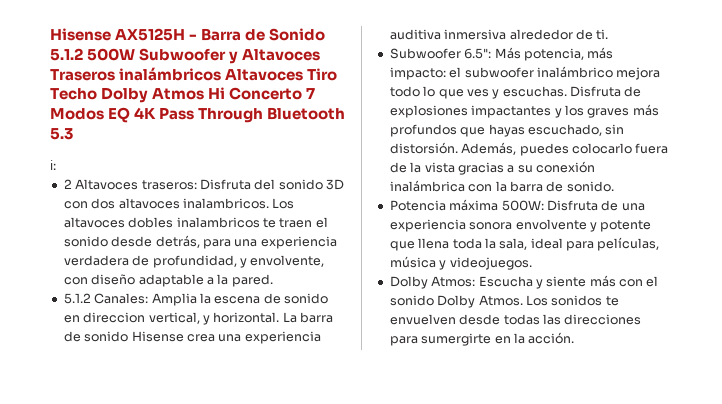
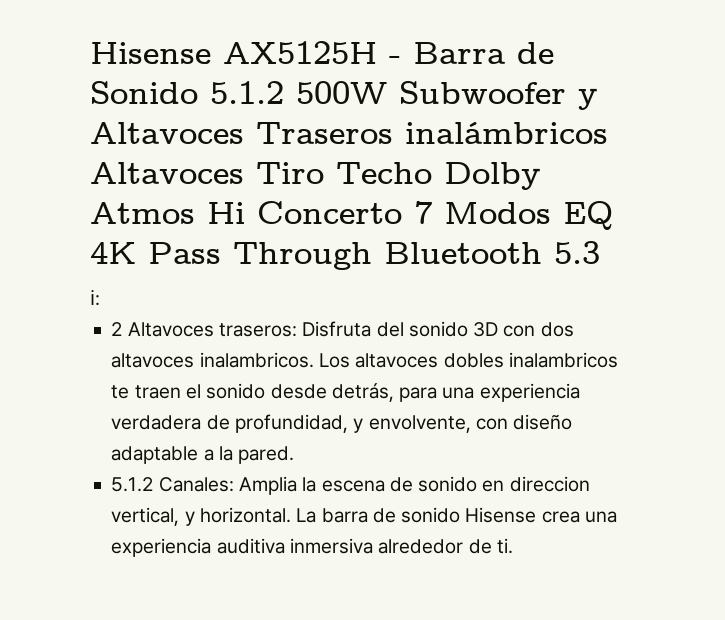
- Subwoofer 6.5": Más potencia, más impacto: el subwoofer inalámbrico mejora todo lo que ves y escuchas. Disfruta de explosiones impactantes y los graves más profundos que hayas escuchado, sin distorsión. Además, puedes colocarlo fuera de la vista gracias a su conexión inalámbrica con la barra de sonido.
- Potencia máxima 500W: Disfruta de una experiencia sonora envolvente y potente que llena toda la sala, ideal para películas, música y videojuegos.
- Dolby Atmos: Escucha y siente más con el sonido Dolby Atmos. Los sonidos te envuelven desde todas las direcciones para sumergirte en la acción.

